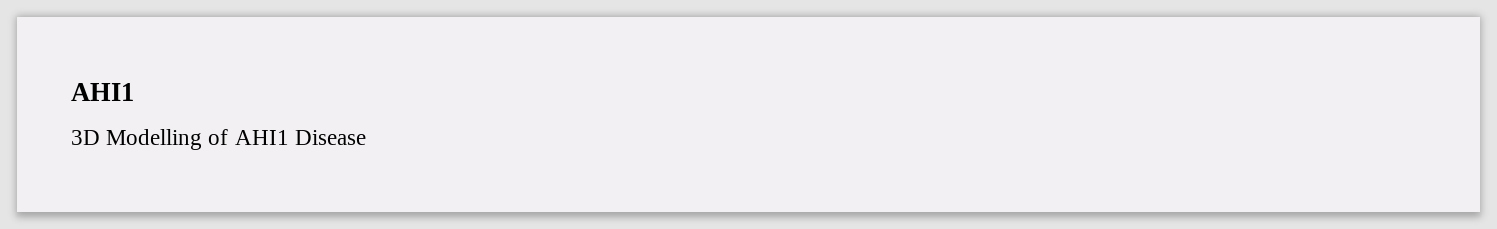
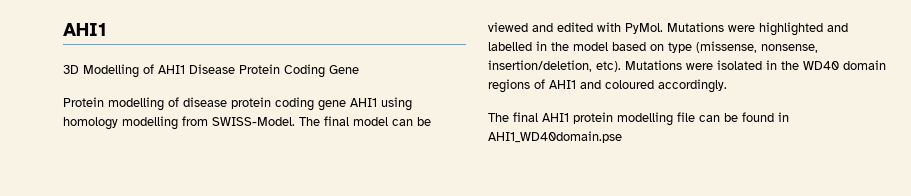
- 3D Modelling of AHI1 Disease
+ 3D Modelling of AHI1 Disease Protein Coding Gene
+ Protein modelling of disease protein coding gene AHI1 using homology modelling from SWISS-Model. The final model can be viewed and edited with PyMol. Mutations were highlighted and labelled in the model based on type (missense, nonsense, insertion/deletion, etc). Mutations were isolated in the WD40 domain regions of AHI1 and coloured accordingly.
+ The final AHI1 protein modelling file can be found in AHI1_WD40domain.pse

